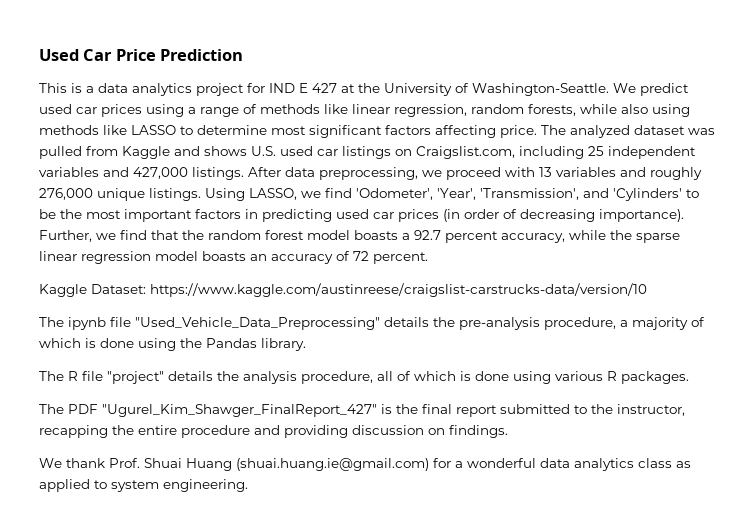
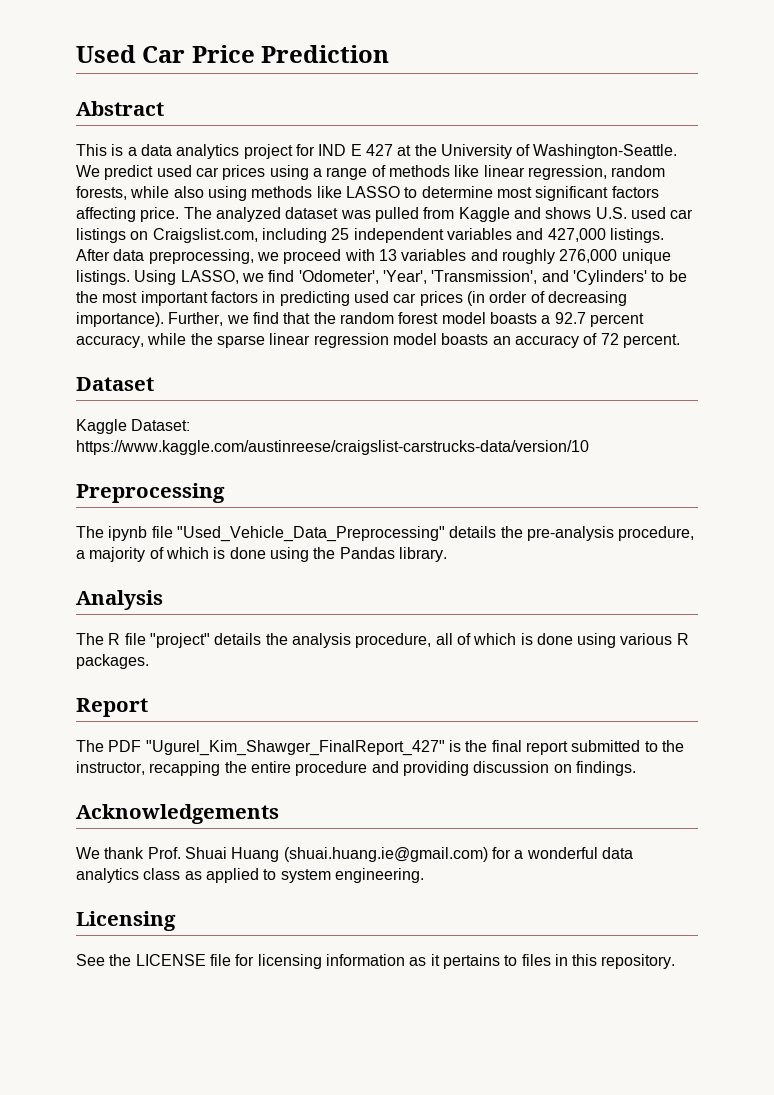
+ Abstract
+ Dataset
+ Preprocessing
+ Analysis
+ Report
+ Acknowledgements
+ Licensing
+ See the LICENSE file for licensing information as it pertains to files in this repository.

